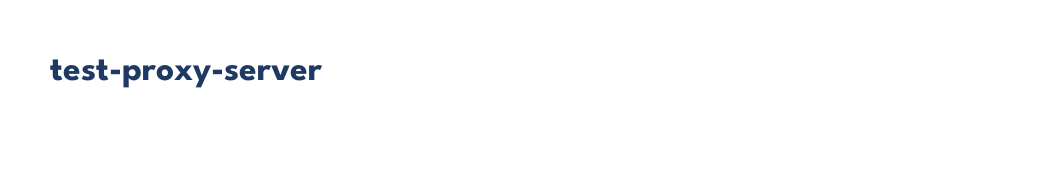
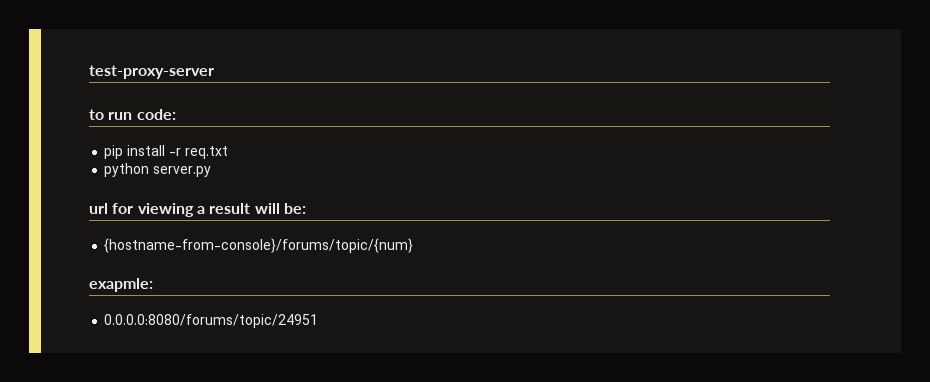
+ to run code:
+ pip install -r req.txt
+ python server.py
+ url for viewing a result will be:
+ {hostname-from-console}/forums/topic/{num}
+ exapmle:
+ 0.0.0.0:8080/forums/topic/24951

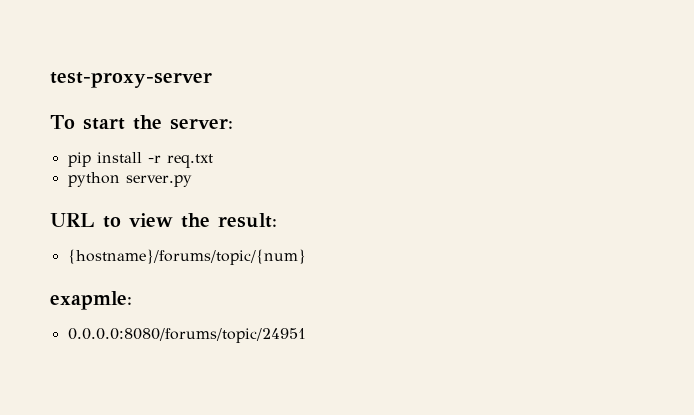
- to run code:
+ To start the server:
- url for viewing a result will be:
- {hostname-from-console}/forums/topic/{num}
+ URL to view the result:
+ {hostname}/forums/topic/{num}

